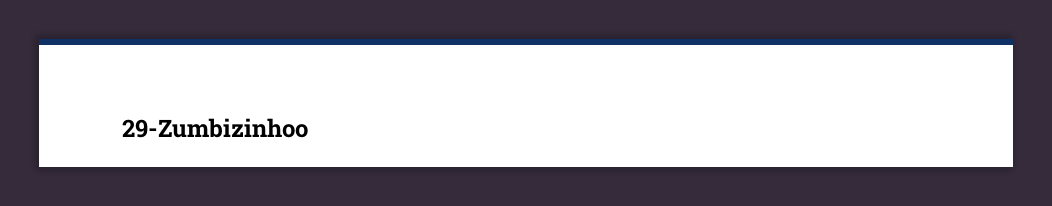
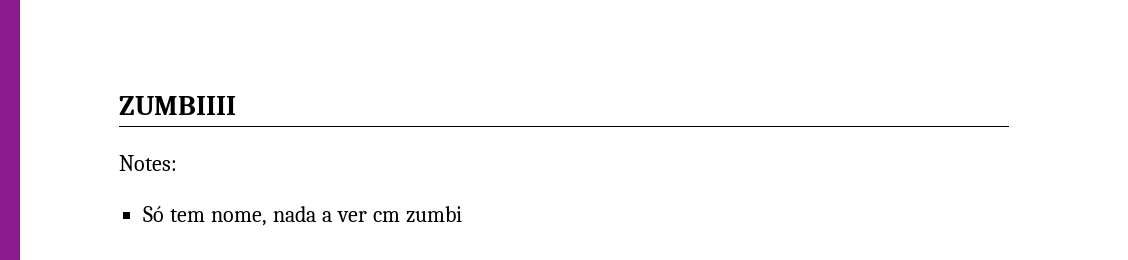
- 29-Zumbizinhoo
+ ZUMBIIII
+ Notes:
+ Só tem nome, nada a ver cm zumbi

